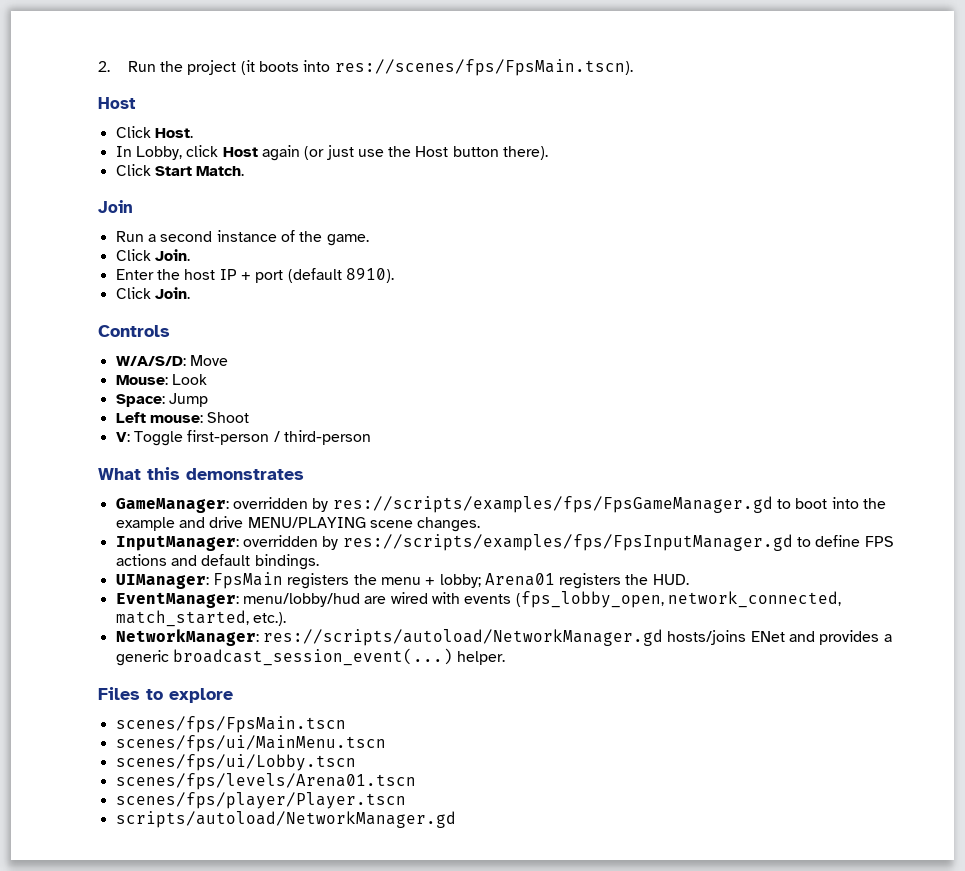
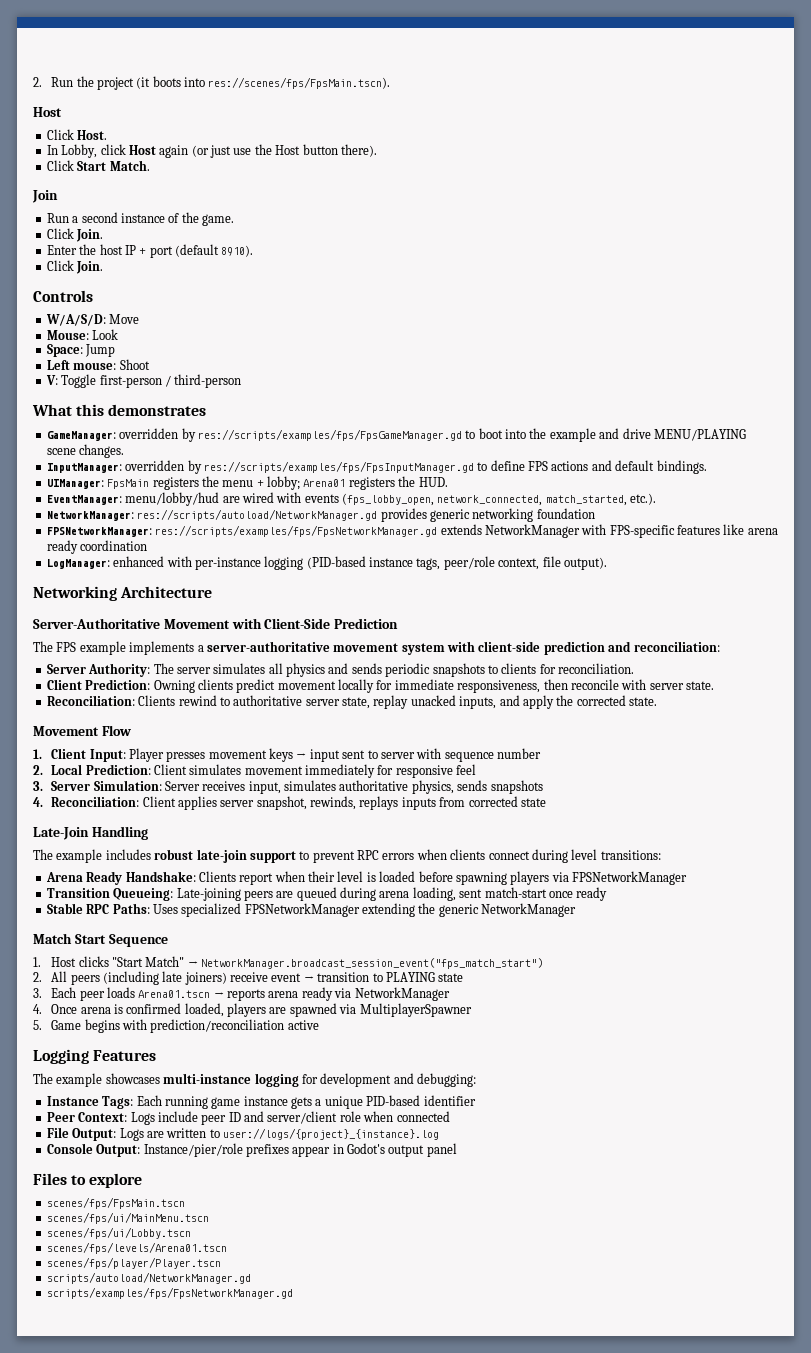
- NetworkManager: res://scripts/autoload/NetworkManager.gd hosts/joins ENet and provides a generic broadcast_session_event(...) helper.
+ NetworkManager: res://scripts/autoload/NetworkManager.gd provides generic networking foundation
+ FPSNetworkManager: res://scripts/examples/fps/FpsNetworkManager.gd extends NetworkManager with FPS-specific features like arena ready coordination
+ LogManager: enhanced with per-instance logging (PID-based instance tags, peer/role context, file output).
+ Networking Architecture
+ Server-Authoritative Movement with Client-Side Prediction
+ The FPS example implements a server-authoritative movement system with client-side prediction and reconciliation:
+ Server Authority: The server simulates all physics and sends periodic snapshots to clients for reconciliation.
+ Client Prediction: Owning clients predict movement locally for immediate responsiveness, then reconcile with server state.
+ Reconciliation: Clients rewind to authoritative server state, replay unacked inputs, and apply the corrected state.
+ Movement Flow
+ 1. Client Input: Player presses movement keys → input sent to server with sequence number
+ 2. Local Prediction: Client simulates movement immediately for responsive feel
+ 3. Server Simulation: Server receives input, simulates authoritative physics, sends snapshots
+ 4. Reconciliation: Client applies server snapshot, rewinds, replays inputs from corrected state
+ Late-Join Handling
+ The example includes robust late-join support to prevent RPC errors when clients connect during level transitions:
+ Arena Ready Handshake: Clients report when their level is loaded before spawning players via FPSNetworkManager
+ Transition Queueing: Late-joining peers are queued during arena loading, sent match-start once ready
+ Stable RPC Paths: Uses specialized FPSNetworkManager extending the generic NetworkManager
+ Match Start Sequence
+ 1. Host clicks "Start Match" → NetworkManager.broadcast_session_event("fps_match_start")
+ 2. All peers (including late joiners) receive event → transition to PLAYING state
+ 3. Each peer loads Arena01.tscn → reports arena ready via NetworkManager
+ 4. Once arena is confirmed loaded, players are spawned via MultiplayerSpawner
+ 5. Game begins with prediction/reconciliation active
+ Logging Features
+ The example showcases multi-instance logging for development and debugging:
+ Instance Tags: Each running game instance gets a unique PID-based identifier
+ Peer Context: Logs include peer ID and server/client role when connected
+ File Output: Logs are written to user://logs/{project}_{instance}.log
+ Console Output: Instance/pier/role prefixes appear in Godot's output panel
+ scripts/examples/fps/FpsNetworkManager.gd

